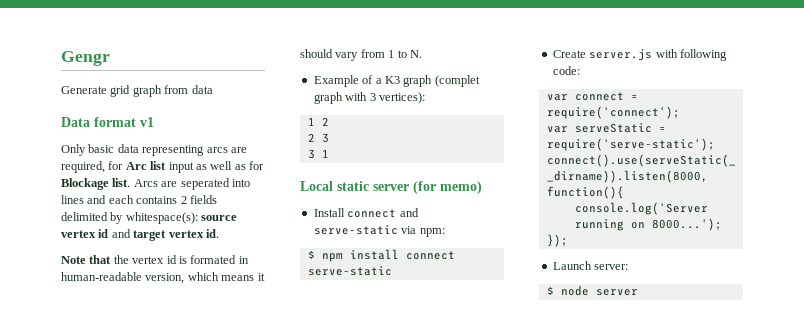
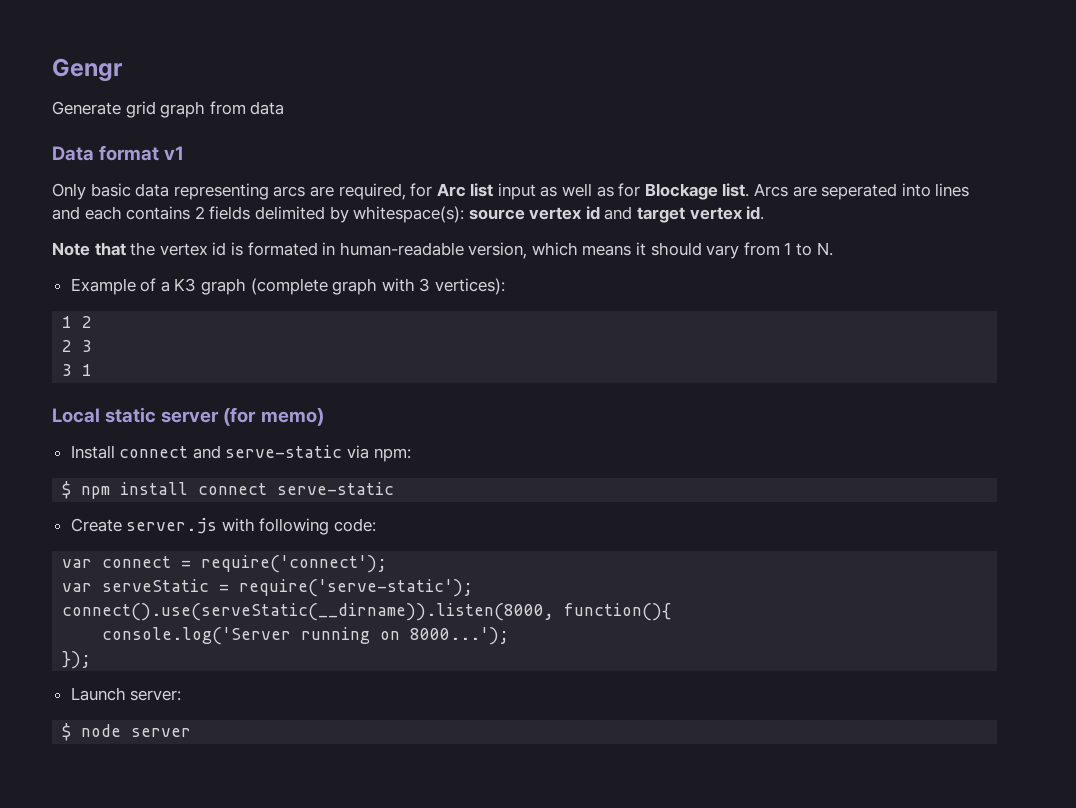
- Example of a K3 graph (complet graph with 3 vertices):
+ Example of a K3 graph (complete graph with 3 vertices):

